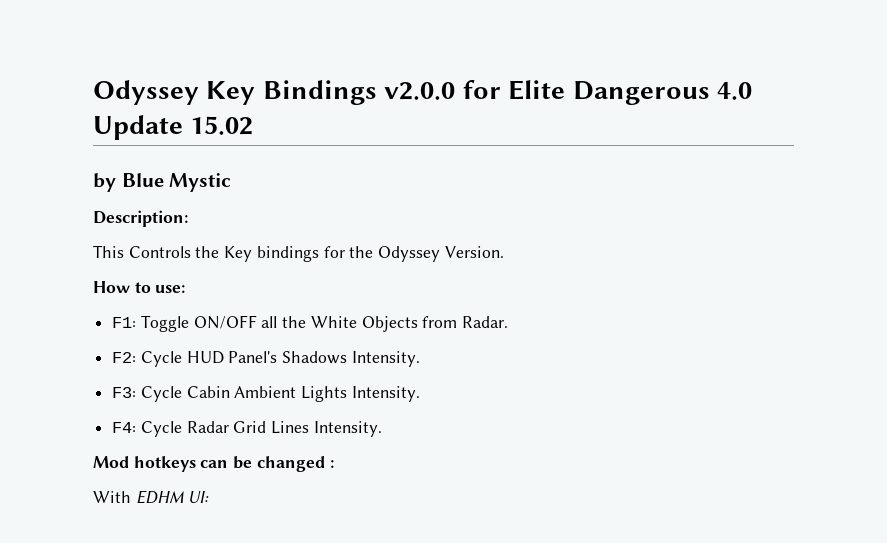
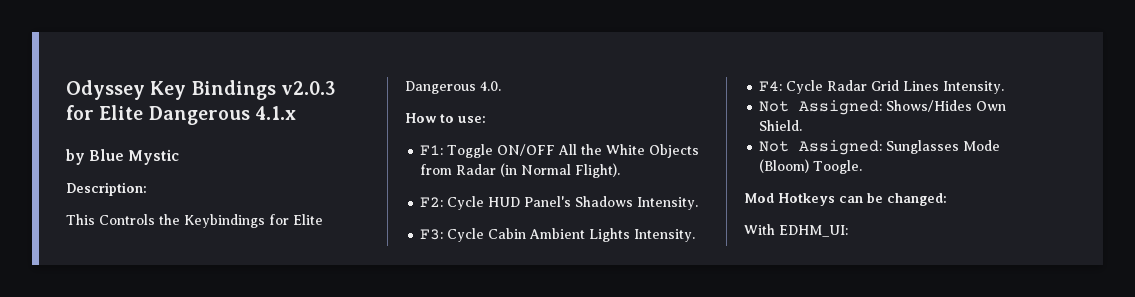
- Odyssey Key Bindings v2.0.0 for Elite Dangerous 4.0 Update 15.02
+ Odyssey Key Bindings v2.0.3 for Elite Dangerous 4.1.x
- This Controls the Key bindings for the Odyssey Version.
+ This Controls the Keybindings for Elite Dangerous 4.0.
- F1: Toggle ON/OFF all the White Objects from Radar.
+ F1: Toggle ON/OFF All the White Objects from Radar (in Normal Flight).
+ Not Assigned: Shows/Hides Own Shield.
+ Not Assigned: Sunglasses Mode (Bloom) Toogle.
- Mod hotkeys can be changed :
+ Mod Hotkeys can be changed:
- With EDHM UI:
+ With EDHM_UI:

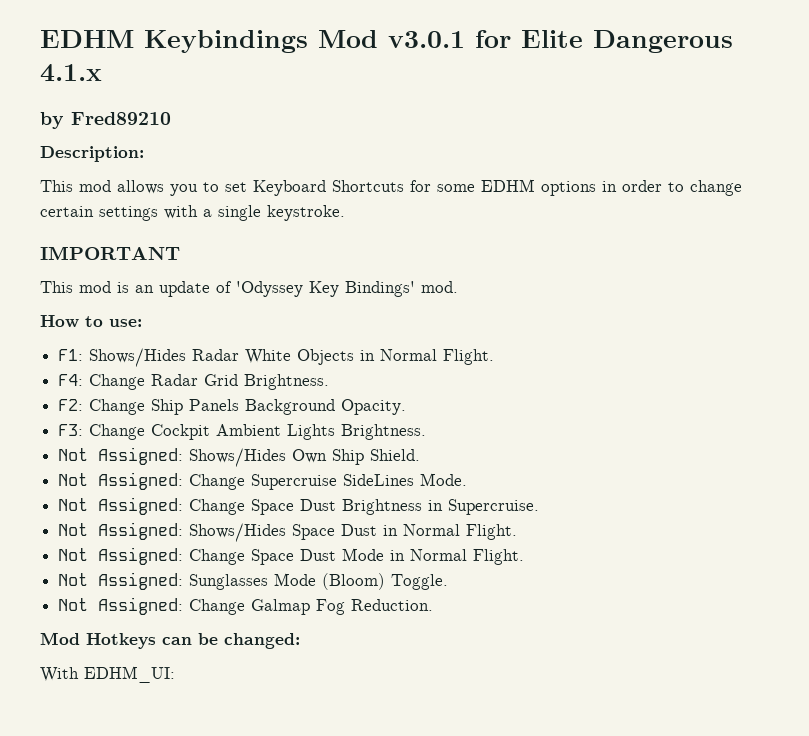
- Odyssey Key Bindings v2.0.3 for Elite Dangerous 4.1.x
+ EDHM Keybindings Mod v3.0.1 for Elite Dangerous 4.1.x
- by Blue Mystic
+ by Fred89210
- This Controls the Keybindings for Elite Dangerous 4.0.
+ This mod allows you to set Keyboard Shortcuts for some EDHM options in order to change certain settings with a single keystroke.
+ IMPORTANT
+ This mod is an update of 'Odyssey Key Bindings' mod.
  How to use:
- F1: Toggle ON/OFF All the White Objects from Radar (in Normal Flight).
- F2: Cycle HUD Panel's Shadows Intensity.
- F3: Cycle Cabin Ambient Lights Intensity.
- F4: Cycle Radar Grid Lines Intensity.
+ F1: Shows/Hides Radar White Objects in Normal Flight.
+ F4: Change Radar Grid Brightness.
+ F2: Change Ship Panels Background Opacity.
+ F3: Change Cockpit Ambient Lights Brightness.
- Not Assigned: Shows/Hides Own Shield.
+ Not Assigned: Shows/Hides Own Ship Shield.
+ Not Assigned: Change Supercruise SideLines Mode.
+ Not Assigned: Change Space Dust Brightness in Supercruise.
+ Not Assigned: Shows/Hides Space Dust in Normal Flight.
+ Not Assigned: Change Space Dust Mode in Normal Flight.
- Not Assigned: Sunglasses Mode (Bloom) Toogle.
+ Not Assigned: Sunglasses Mode (Bloom) Toggle.
+ Not Assigned: Change Galmap Fog Reduction.

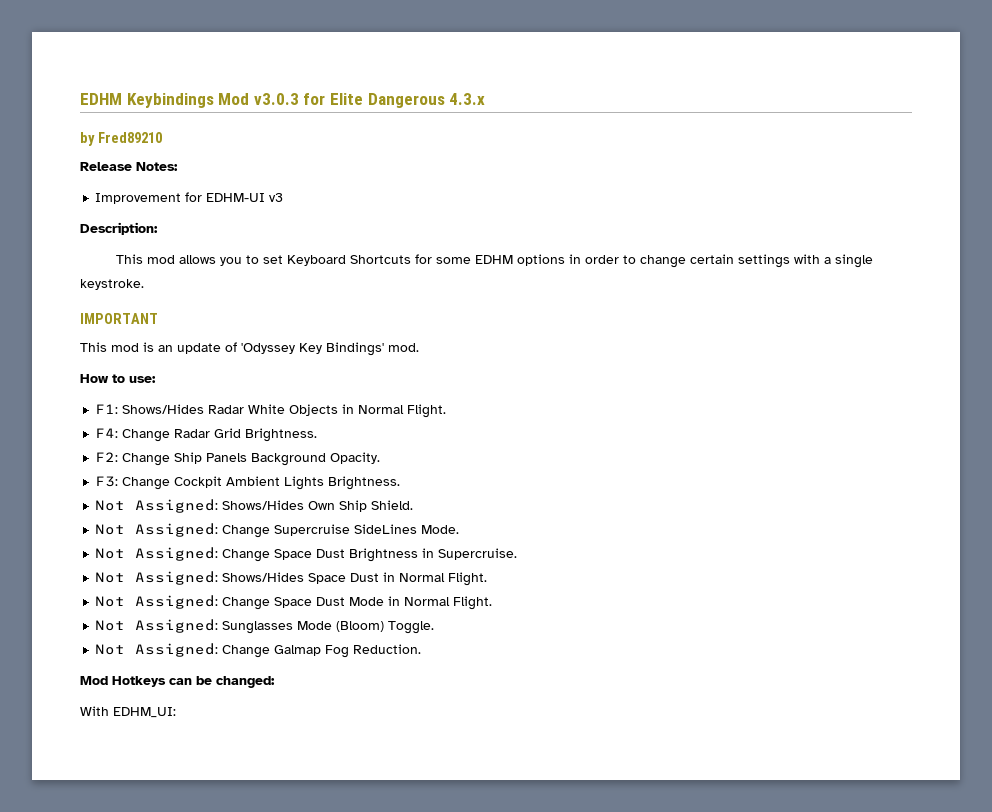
- EDHM Keybindings Mod v3.0.1 for Elite Dangerous 4.1.x
+ EDHM Keybindings Mod v3.0.3 for Elite Dangerous 4.3.x
+ Release Notes:
+ Improvement for EDHM-UI v3

